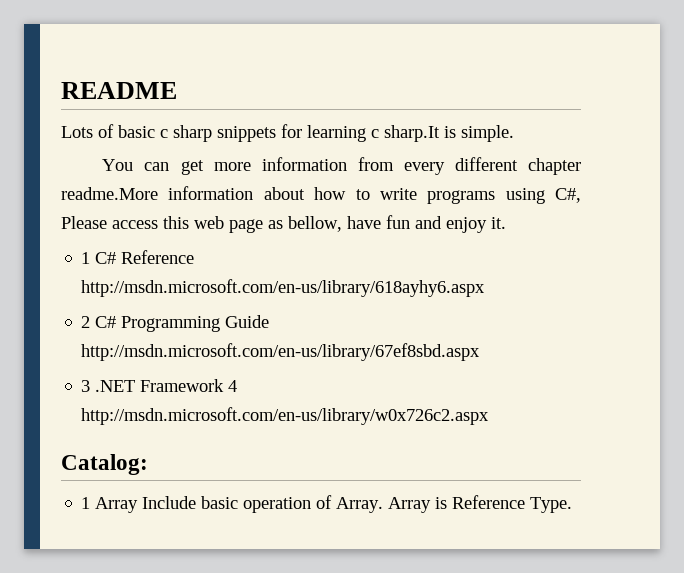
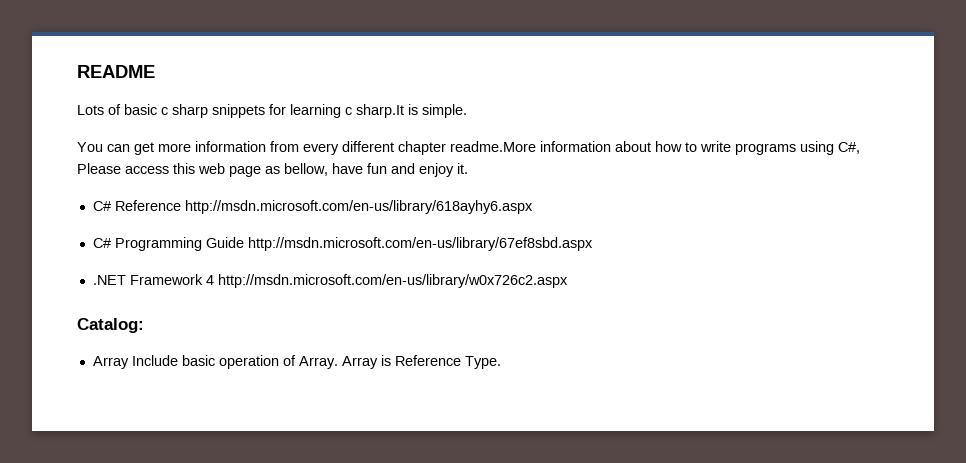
- 1 C# Reference http://msdn.microsoft.com/en-us/library/618ayhy6.aspx
+ C# Reference http://msdn.microsoft.com/en-us/library/618ayhy6.aspx
- 2 C# Programming Guide http://msdn.microsoft.com/en-us/library/67ef8sbd.aspx
+ C# Programming Guide http://msdn.microsoft.com/en-us/library/67ef8sbd.aspx
- 3 .NET Framework 4 http://msdn.microsoft.com/en-us/library/w0x726c2.aspx
+ .NET Framework 4 http://msdn.microsoft.com/en-us/library/w0x726c2.aspx
- 1 Array Include basic operation of Array.
+ Array Include basic operation of Array.

